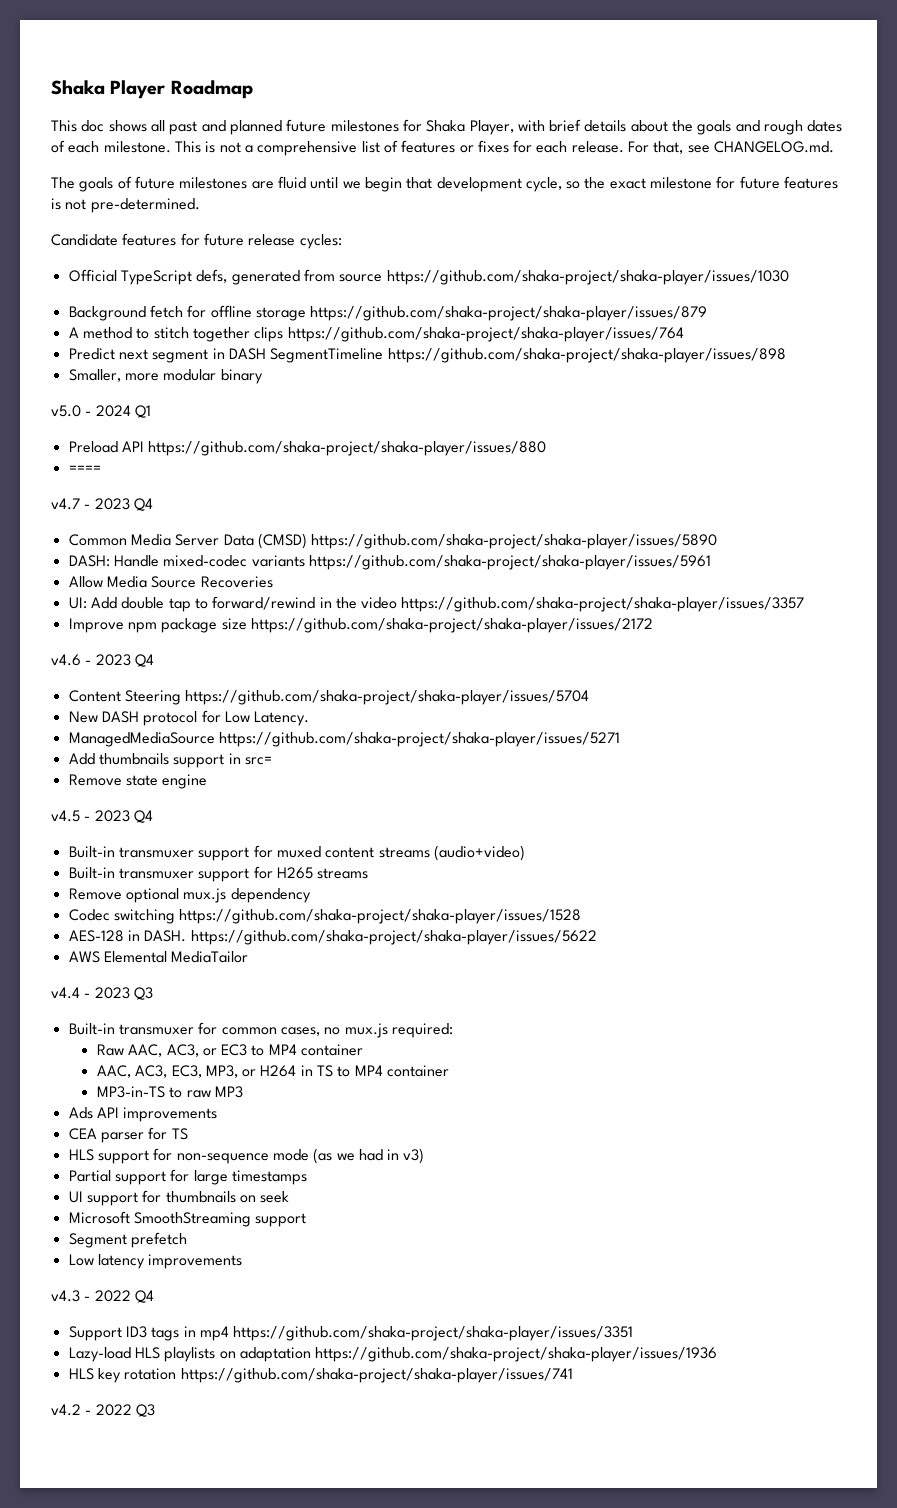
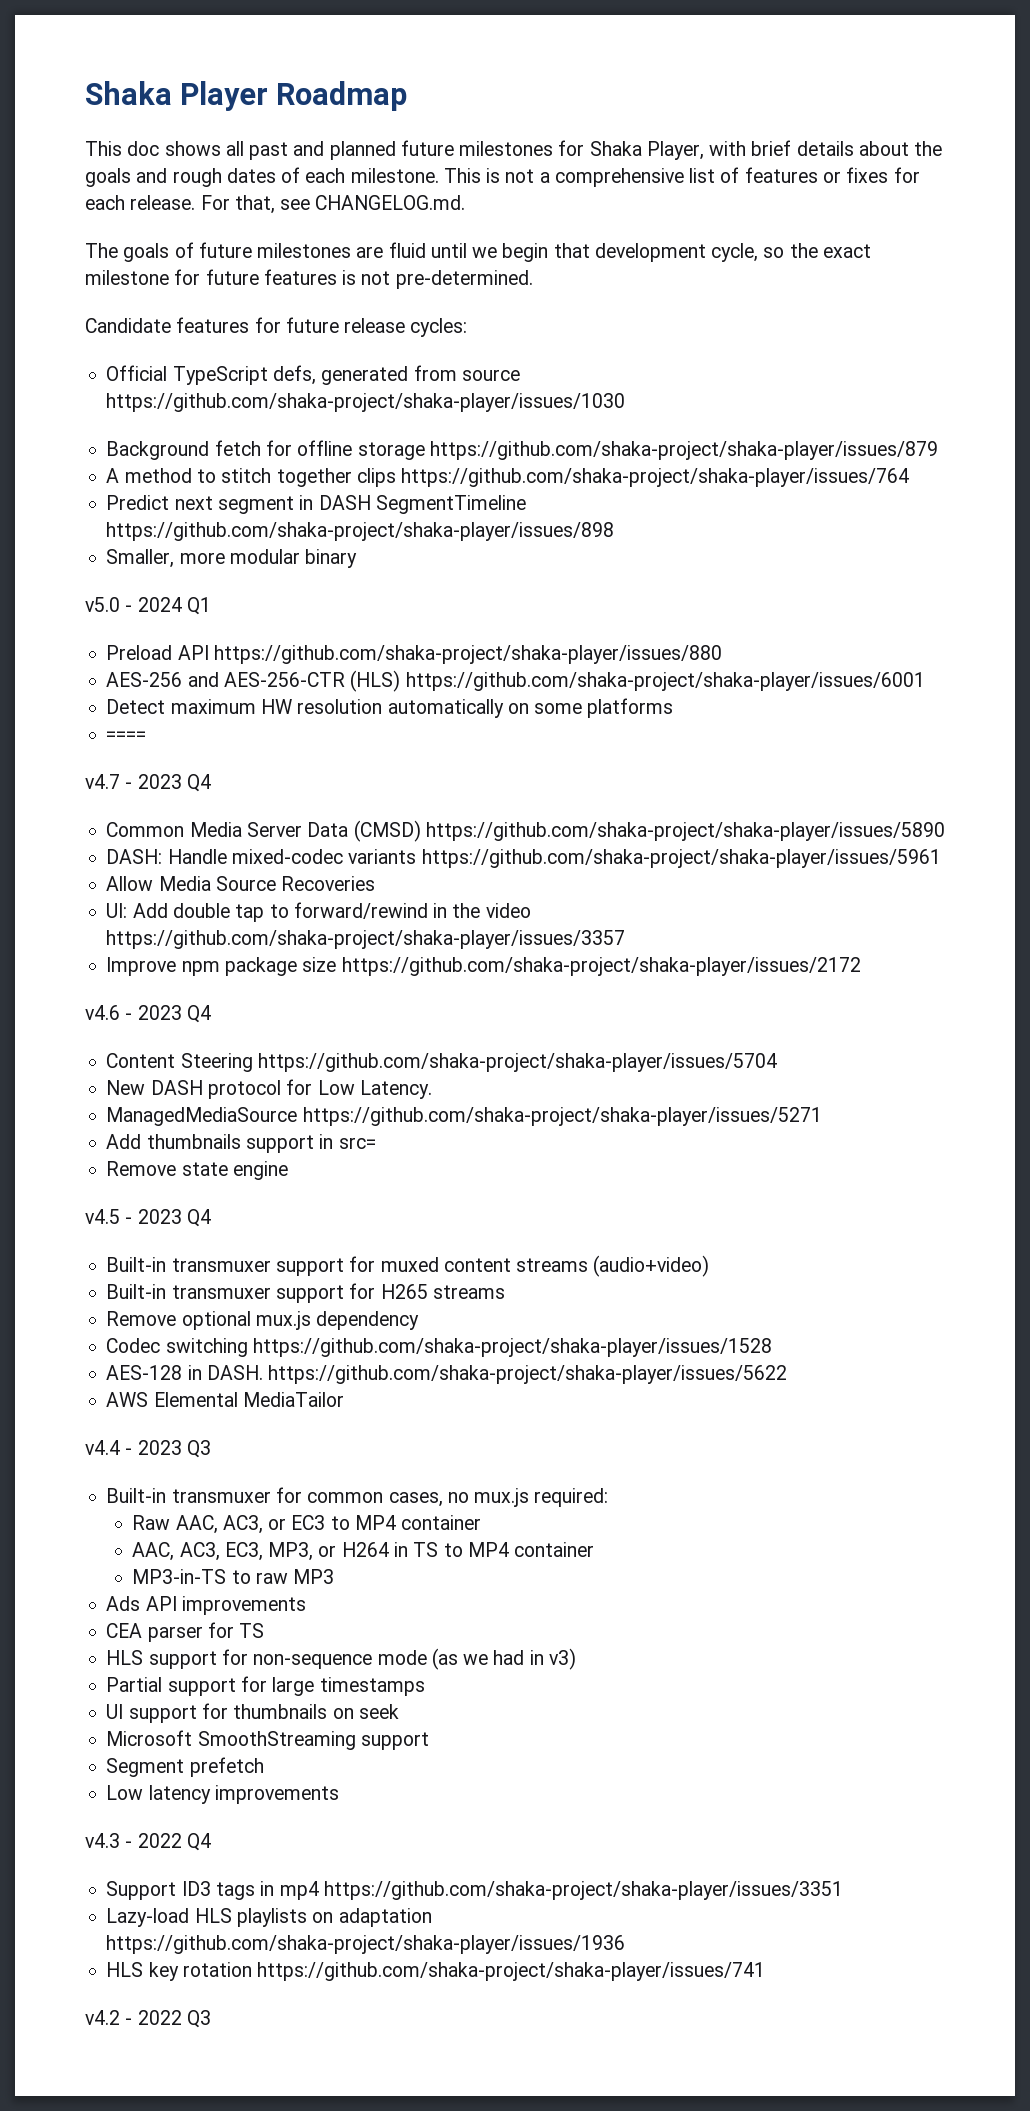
+ AES-256 and AES-256-CTR (HLS) https://github.com/shaka-project/shaka-player/issues/6001
+ Detect maximum HW resolution automatically on some platforms

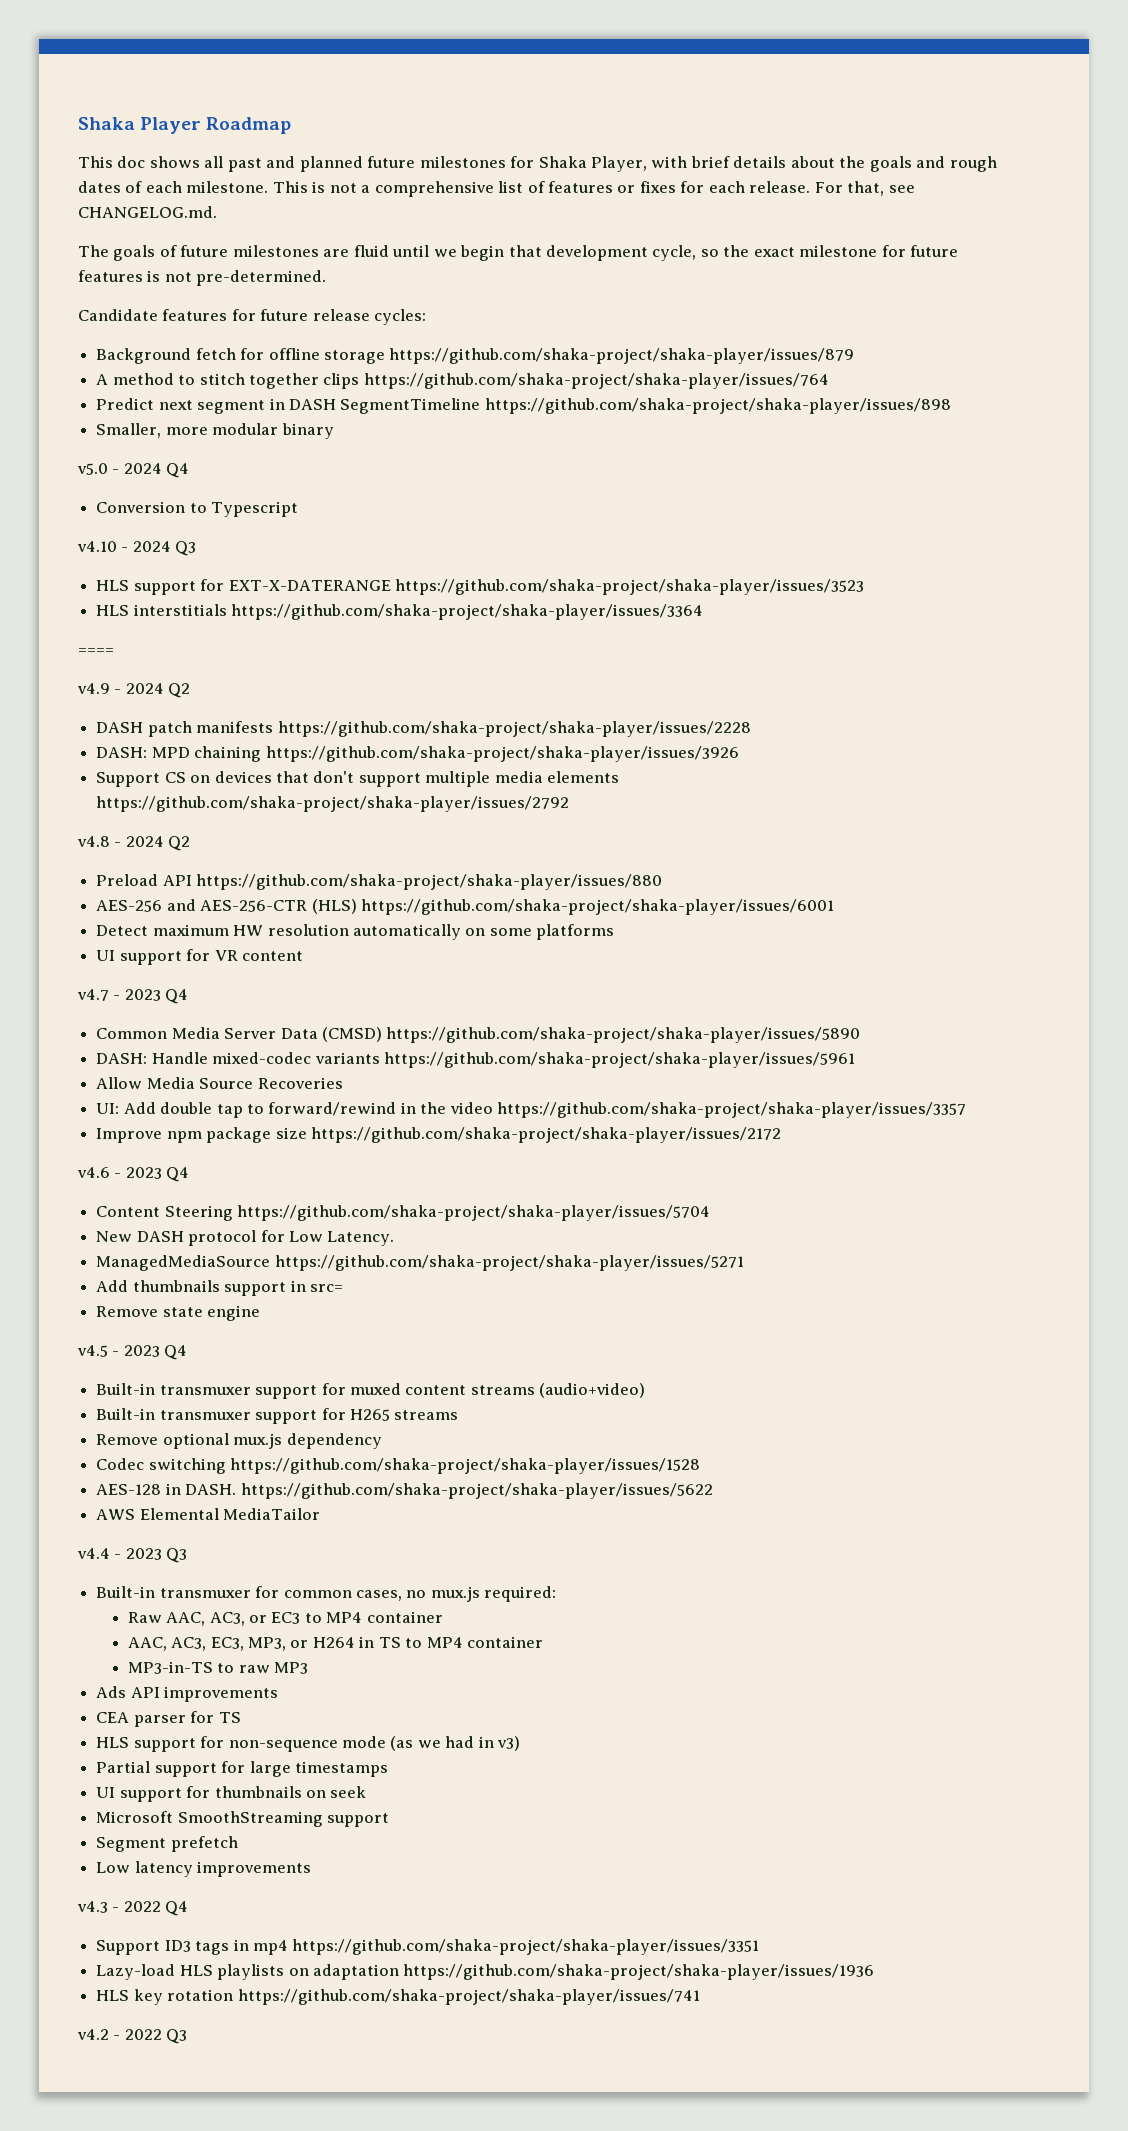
- Official TypeScript defs, generated from source https://github.com/shaka-project/shaka-player/issues/1030
- v5.0 - 2024 Q1
+ v5.0 - 2024 Q4
+ Conversion to Typescript
+ v4.10 - 2024 Q3
+ HLS support for EXT-X-DATERANGE https://github.com/shaka-project/shaka-player/issues/3523
+ HLS interstitials https://github.com/shaka-project/shaka-player/issues/3364
+ ====
+ v4.9 - 2024 Q2
+ DASH patch manifests https://github.com/shaka-project/shaka-player/issues/2228
+ DASH: MPD chaining https://github.com/shaka-project/shaka-player/issues/3926
+ Support CS on devices that don't support multiple media elements https://github.com/shaka-project/shaka-player/issues/2792
+ v4.8 - 2024 Q2
- ====
+ UI support for VR content

